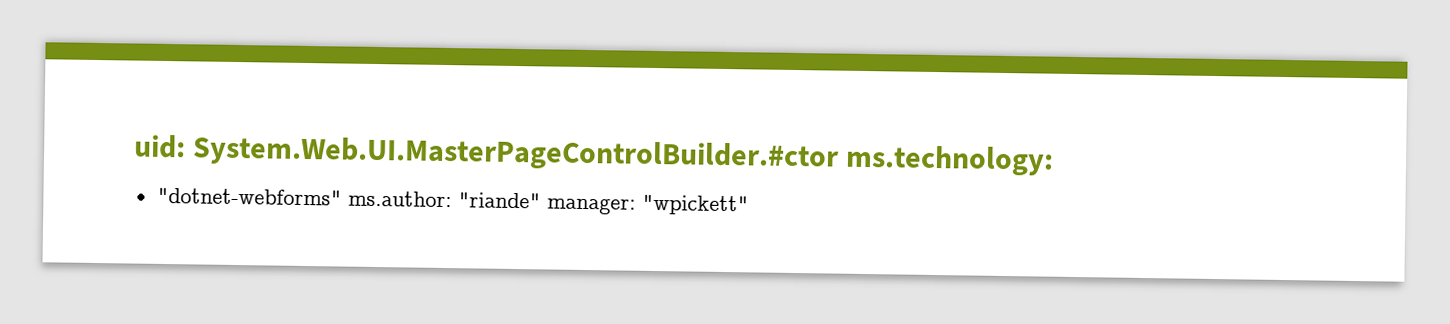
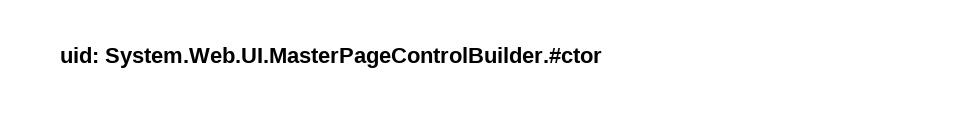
- uid: System.Web.UI.MasterPageControlBuilder.#ctor ms.technology:
- "dotnet-webforms" ms.author: "riande" manager: "wpickett"
+ uid: System.Web.UI.MasterPageControlBuilder.#ctor

